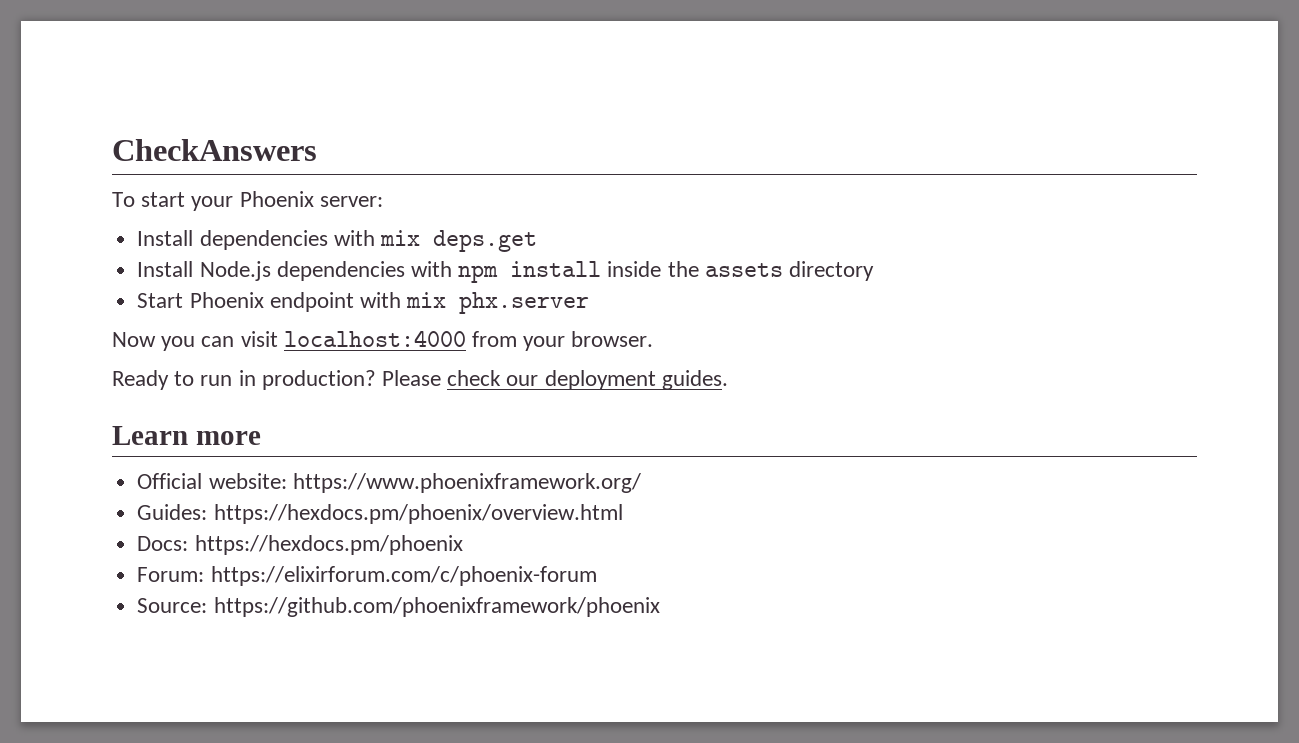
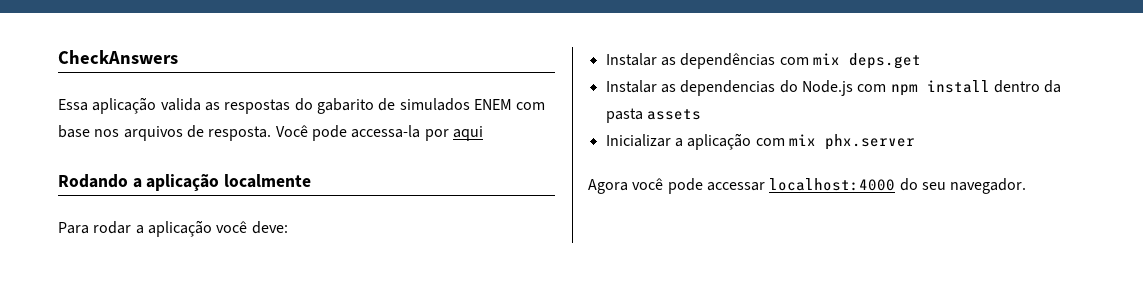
- To start your Phoenix server:
- Install dependencies with mix deps.get
- Install Node.js dependencies with npm install inside the assets directory
- Start Phoenix endpoint with mix phx.server
- Now you can visit localhost:4000 from your browser.
- Ready to run in production? Please check our deployment guides.
- Learn more
- Official website: https://www.phoenixframework.org/
- Guides: https://hexdocs.pm/phoenix/overview.html
- Docs: https://hexdocs.pm/phoenix
- Forum: https://elixirforum.com/c/phoenix-forum
- Source: https://github.com/phoenixframework/phoenix
+ Essa aplicação valida as respostas do gabarito de simulados ENEM com base nos arquivos de resposta. Você pode accessa-la por aqui
+ Rodando a aplicação localmente
+ Para rodar a aplicação você deve:
+ Instalar as dependências com mix deps.get
+ Instalar as dependencias do Node.js com npm install dentro da pasta assets
+ Inicializar a aplicação com mix phx.server
+ Agora você pode accessar localhost:4000 do seu navegador.

